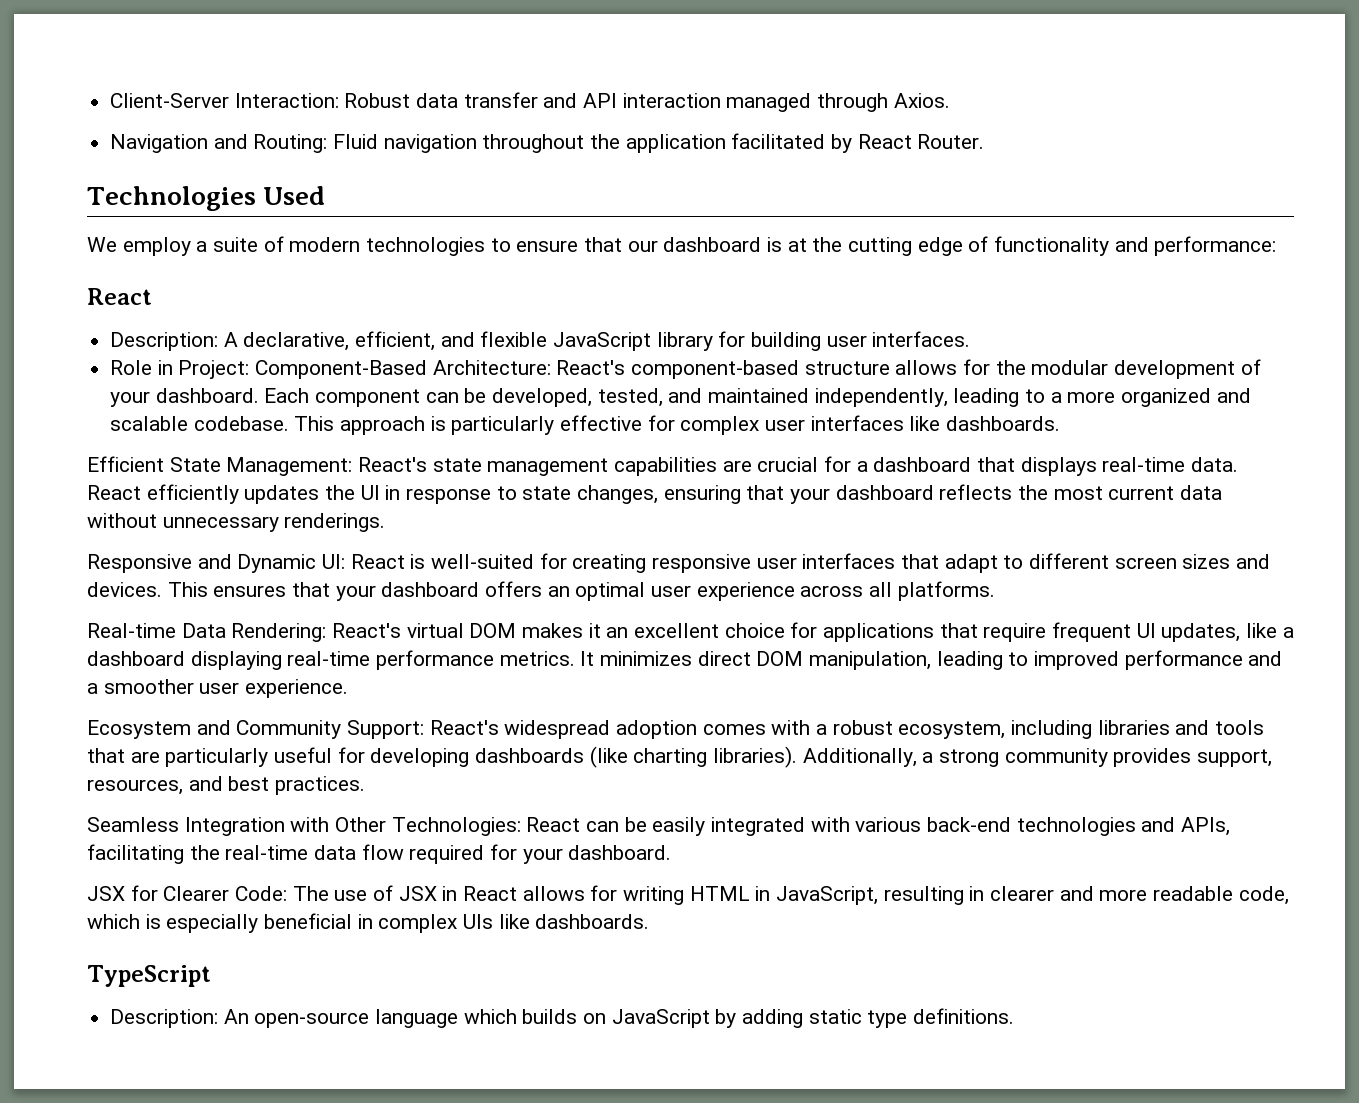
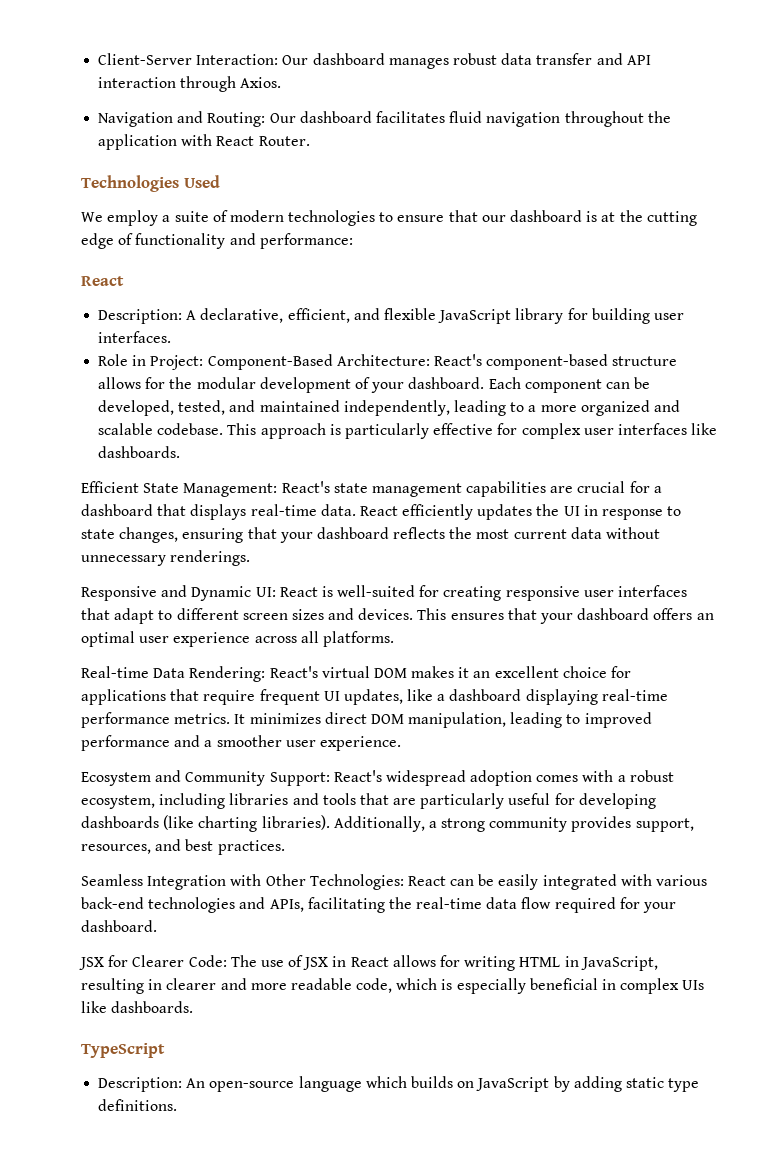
- Client-Server Interaction: Robust data transfer and API interaction managed through Axios.
+ Client-Server Interaction: Our dashboard manages robust data transfer and API interaction through Axios.
- Navigation and Routing: Fluid navigation throughout the application facilitated by React Router.
+ Navigation and Routing: Our dashboard facilitates fluid navigation throughout the application with React Router.

